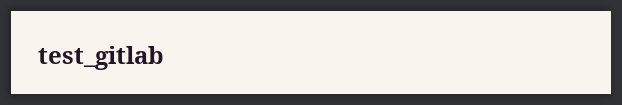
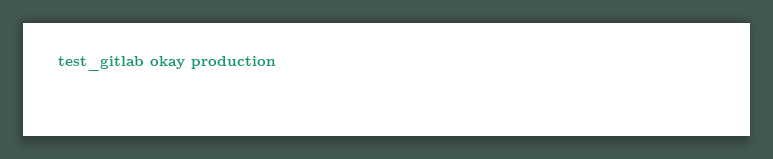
- test_gitlab
+ test_gitlab okay production

